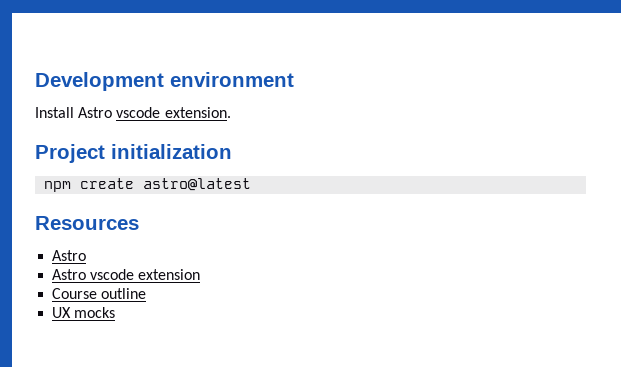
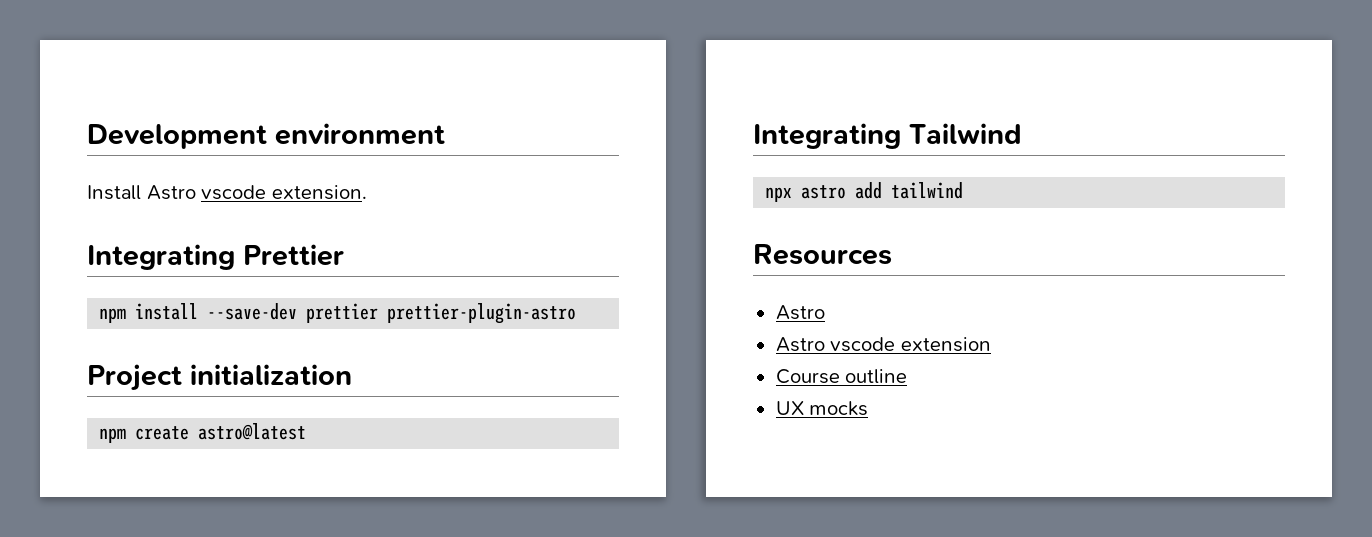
+ Integrating Prettier
+ npm install --save-dev prettier prettier-plugin-astro
+ Integrating Tailwind
+ npx astro add tailwind

